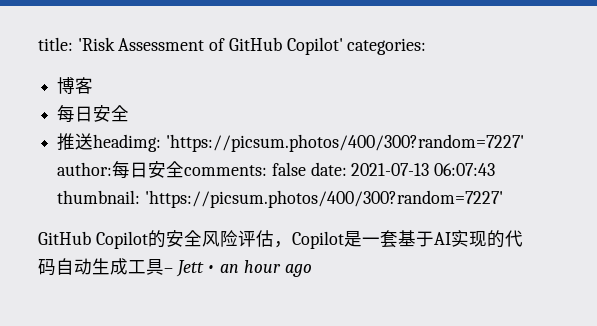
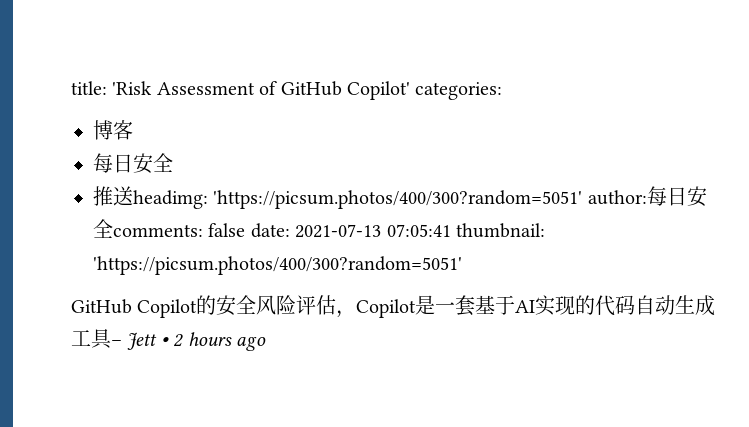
- 推送headimg: 'https://picsum.photos/400/300?random=7227' author:每日安全comments: false date: 2021-07-13 06:07:43 thumbnail: 'https://picsum.photos/400/300?random=7227'
+ 推送headimg: 'https://picsum.photos/400/300?random=5051' author:每日安全comments: false date: 2021-07-13 07:05:41 thumbnail: 'https://picsum.photos/400/300?random=5051'
- GitHub Copilot的安全风险评估，Copilot是一套基于AI实现的代码自动生成工具– Jett • an hour ago
+ GitHub Copilot的安全风险评估，Copilot是一套基于AI实现的代码自动生成工具– Jett • 2 hours ago

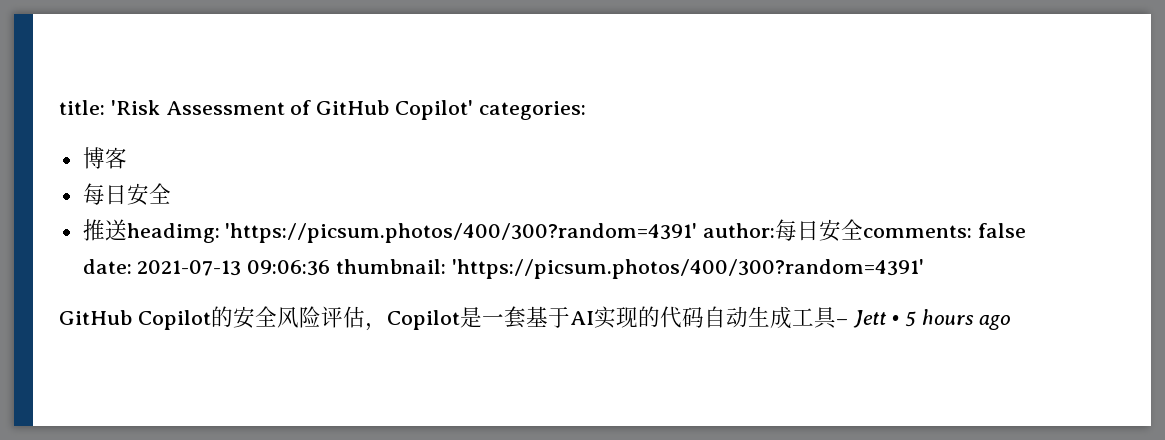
- 推送headimg: 'https://picsum.photos/400/300?random=5051' author:每日安全comments: false date: 2021-07-13 07:05:41 thumbnail: 'https://picsum.photos/400/300?random=5051'
+ 推送headimg: 'https://picsum.photos/400/300?random=4391' author:每日安全comments: false date: 2021-07-13 09:06:36 thumbnail: 'https://picsum.photos/400/300?random=4391'
- GitHub Copilot的安全风险评估，Copilot是一套基于AI实现的代码自动生成工具– Jett • 2 hours ago
+ GitHub Copilot的安全风险评估，Copilot是一套基于AI实现的代码自动生成工具– Jett • 5 hours ago

